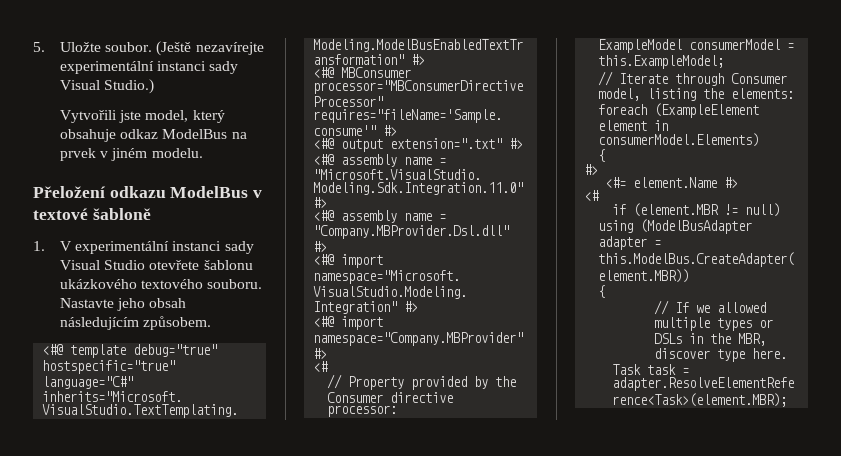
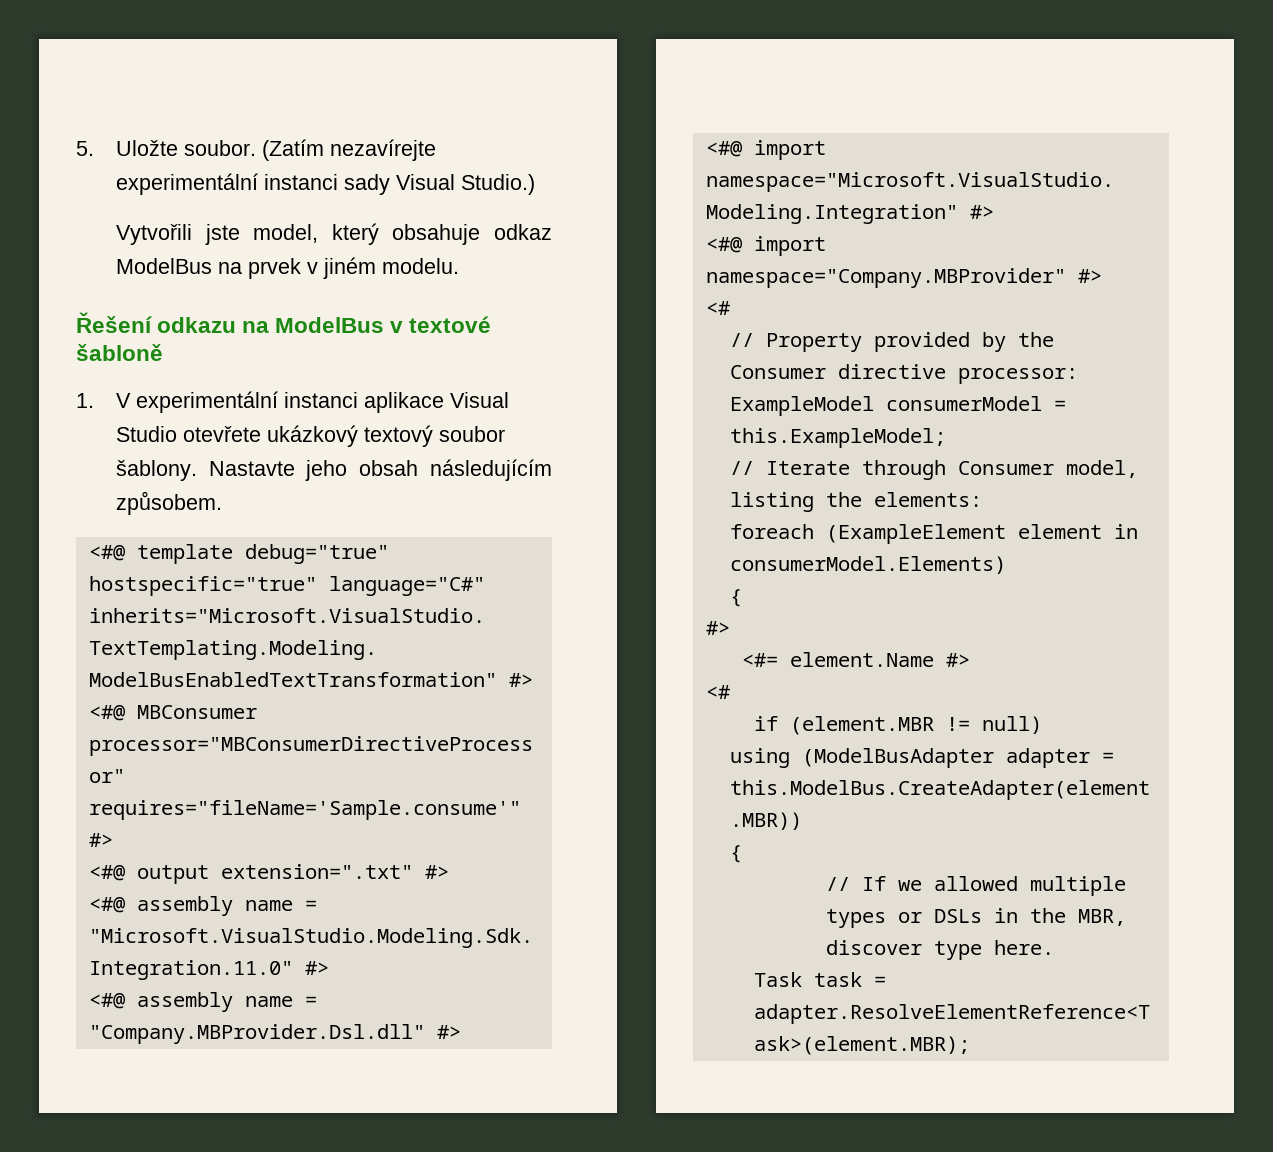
- (Ještě nezavírejte experimentální instanci sady Visual Studio.)
+ (Zatím nezavírejte experimentální instanci sady Visual Studio.)
- Přeložení odkazu ModelBus v textové šabloně
+ Řešení odkazu na ModelBus v textové šabloně
- 1. V experimentální instanci sady Visual Studio otevřete šablonu ukázkového textového souboru.
+ 1. V experimentální instanci aplikace Visual Studio otevřete ukázkový textový soubor šablony.

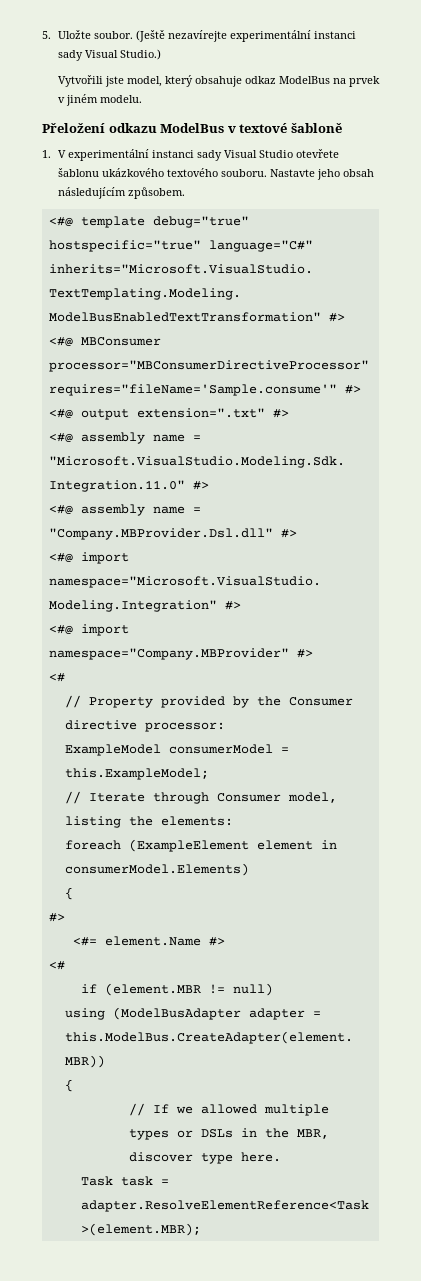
- (Zatím nezavírejte experimentální instanci sady Visual Studio.)
+ (Ještě nezavírejte experimentální instanci sady Visual Studio.)
- Řešení odkazu na ModelBus v textové šabloně
+ Přeložení odkazu ModelBus v textové šabloně
- 1. V experimentální instanci aplikace Visual Studio otevřete ukázkový textový soubor šablony.
+ 1. V experimentální instanci sady Visual Studio otevřete šablonu ukázkového textového souboru.

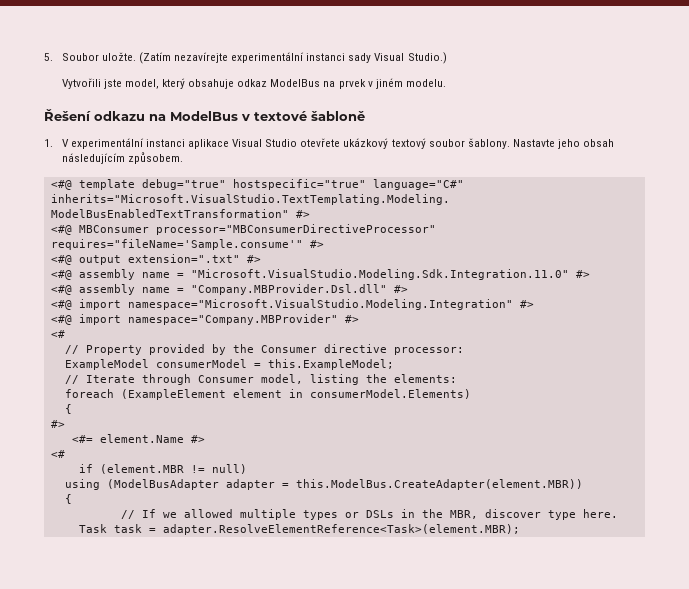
- 5. Uložte soubor. (Ještě nezavírejte experimentální instanci sady Visual Studio.)
+ 5. Soubor uložte. (Zatím nezavírejte experimentální instanci sady Visual Studio.)
- Přeložení odkazu ModelBus v textové šabloně
+ Řešení odkazu na ModelBus v textové šabloně
- 1. V experimentální instanci sady Visual Studio otevřete šablonu ukázkového textového souboru.
+ 1. V experimentální instanci aplikace Visual Studio otevřete ukázkový textový soubor šablony.

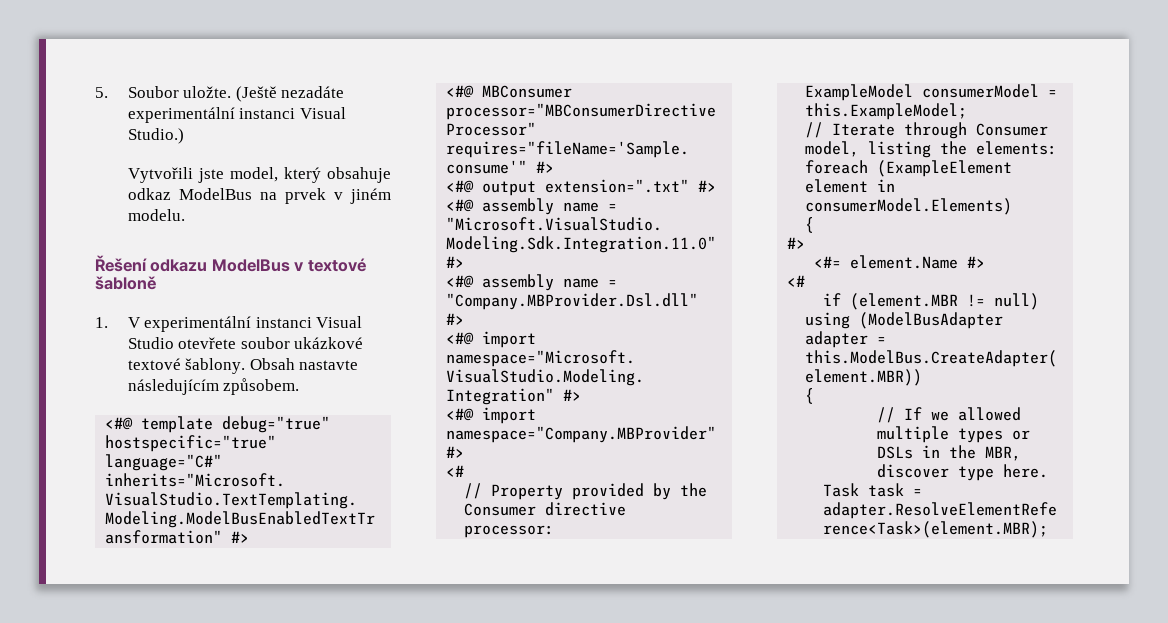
- (Zatím nezavírejte experimentální instanci sady Visual Studio.)
+ (Ještě nezadáte experimentální instanci Visual Studio.)
- Řešení odkazu na ModelBus v textové šabloně
+ Řešení odkazu ModelBus v textové šabloně
- 1. V experimentální instanci aplikace Visual Studio otevřete ukázkový textový soubor šablony. Nastavte jeho obsah následujícím způsobem.
+ 1. V experimentální instanci Visual Studio otevřete soubor ukázkové textové šablony. Obsah nastavte následujícím způsobem.

